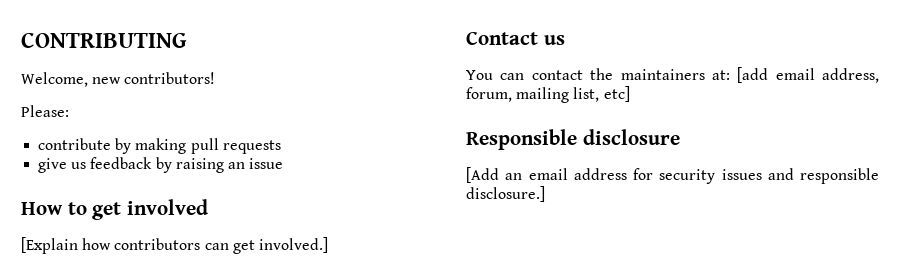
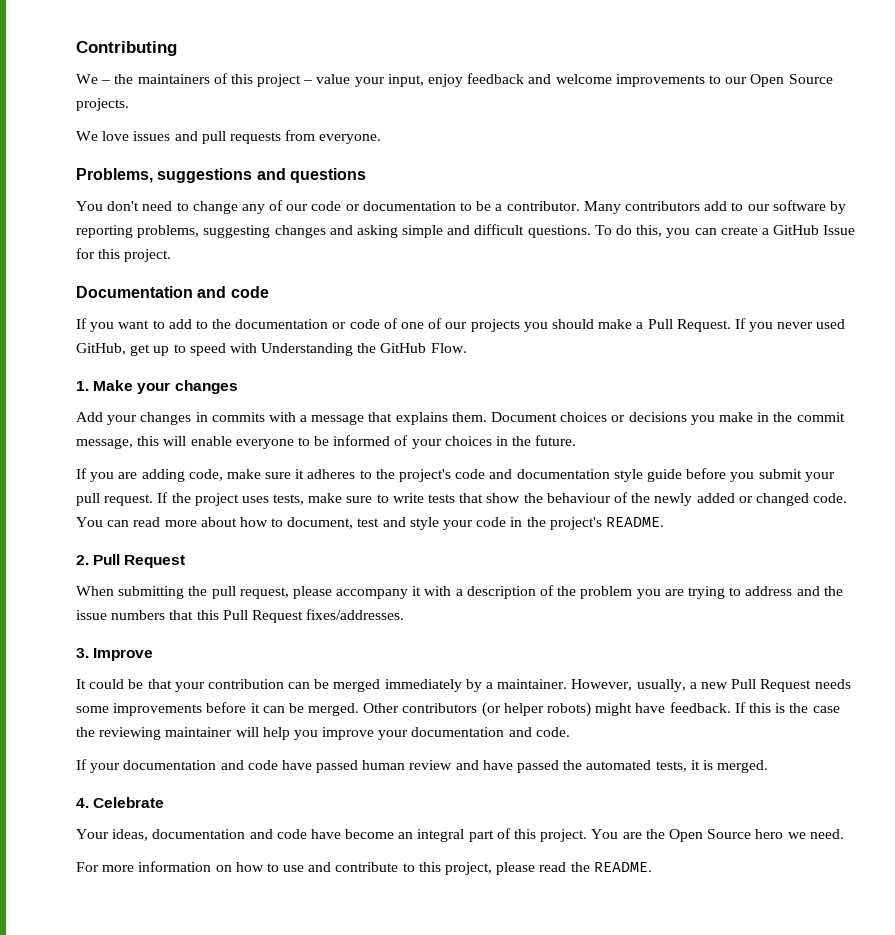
- CONTRIBUTING
- Welcome, new contributors!
- Please:
- contribute by making pull requests
- give us feedback by raising an issue
- How to get involved
- [Explain how contributors can get involved.]
- Contact us
- You can contact the maintainers at: [add email address, forum, mailing list, etc]
- Responsible disclosure
- [Add an email address for security issues and responsible disclosure.]
+ Contributing
+ We – the maintainers of this project – value your input, enjoy feedback and welcome improvements to our Open Source projects.
+ We love issues and pull requests from everyone.
+ Problems, suggestions and questions
+ You don't need to change any of our code or documentation to be a contributor. Many contributors add to our software by reporting problems, suggesting changes and asking simple and difficult questions. To do this, you can create a GitHub Issue for this project.
+ Documentation and code
+ If you want to add to the documentation or code of one of our projects you should make a Pull Request. If you never used GitHub, get up to speed with Understanding the GitHub Flow.
+ 1. Make your changes
+ Add your changes in commits with a message that explains them. Document choices or decisions you make in the commit message, this will enable everyone to be informed of your choices in the future.
+ If you are adding code, make sure it adheres to the project's code and documentation style guide before you submit your pull request. If the project uses tests, make sure to write tests that show the behaviour of the newly added or changed code. You can read more about how to document, test and style your code in the project's README.
+ 2. Pull Request
+ When submitting the pull request, please accompany it with a description of the problem you are trying to address and the issue numbers that this Pull Request fixes/addresses.
+ 3. Improve
+ It could be that your contribution can be merged immediately by a maintainer. However, usually, a new Pull Request needs some improvements before it can be merged. Other contributors (or helper robots) might have feedback. If this is the case the reviewing maintainer will help you improve your documentation and code.
+ If your documentation and code have passed human review and have passed the automated tests, it is merged.
+ 4. Celebrate
+ Your ideas, documentation and code have become an integral part of this project. You are the Open Source hero we need.
+ For more information on how to use and contribute to this project, please read the README.

